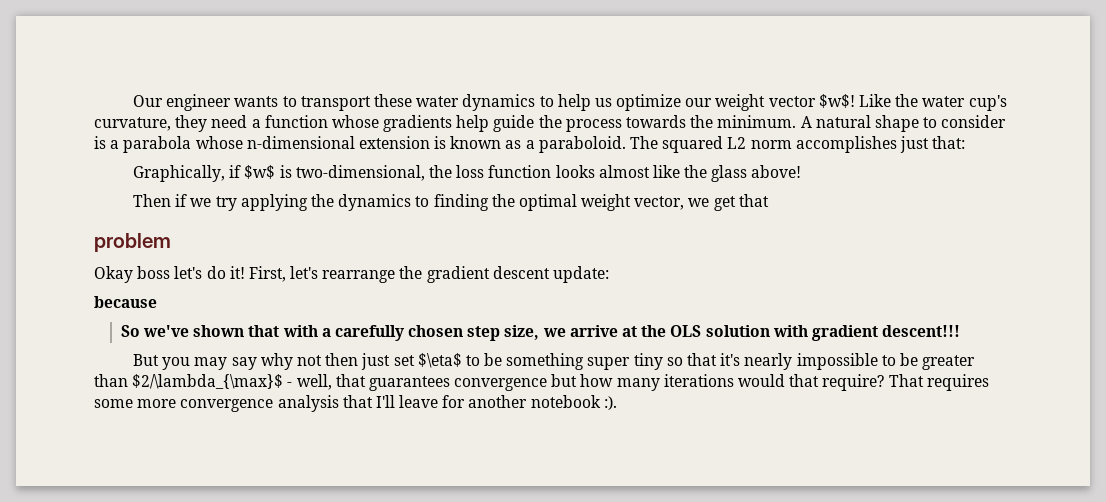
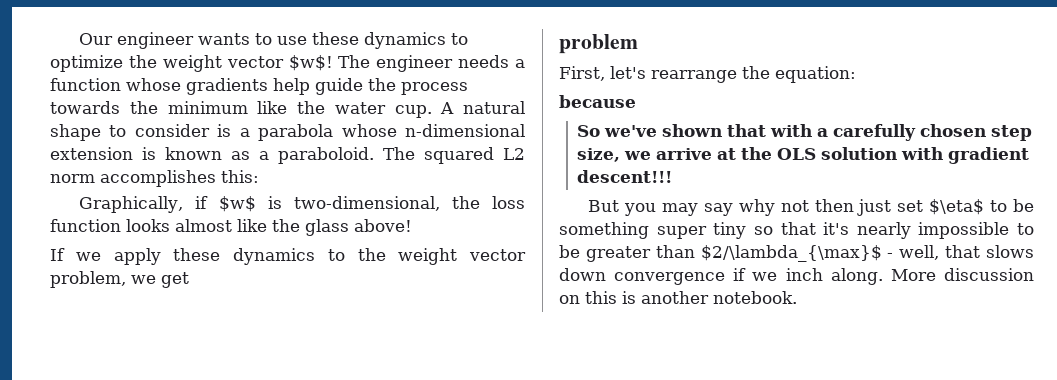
- Our engineer wants to transport these water dynamics to help us optimize our weight vector $w$! Like the water cup's curvature, they need a function whose gradients help guide the process towards the minimum.
+ Our engineer wants to use these dynamics to optimize the weight vector $w$! The engineer needs a function whose gradients help guide the process towards the minimum like the water cup.
- The squared L2 norm accomplishes just that:
+ The squared L2 norm accomplishes this:
- Then if we try applying the dynamics to finding the optimal weight vector, we get that
+ If we apply these dynamics to the weight vector problem, we get
- Okay boss let's do it! First, let's rearrange the gradient descent update:
+ First, let's rearrange the equation:
- But you may say why not then just set $\eta$ to be something super tiny so that it's nearly impossible to be greater than $2/\lambda_{\max}$ - well, that guarantees convergence but how many iterations would that require? That requires some more convergence analysis that I'll leave for another notebook :).
+ But you may say why not then just set $\eta$ to be something super tiny so that it's nearly impossible to be greater than $2/\lambda_{\max}$ - well, that slows down convergence if we inch along. More discussion on this is another notebook.

